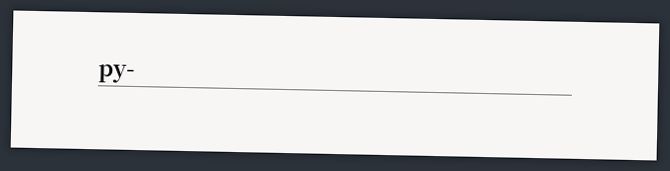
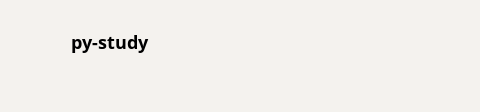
- py-
+ py-study

